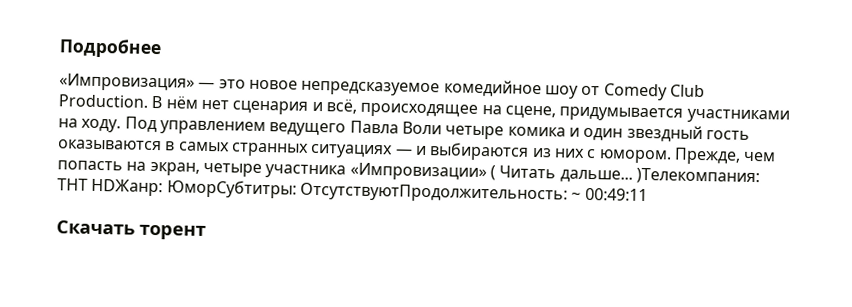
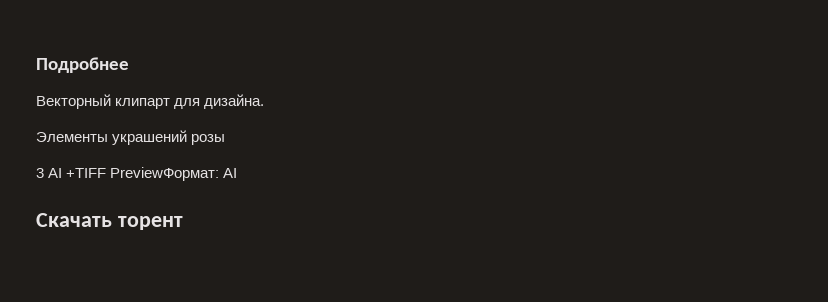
- «Импровизация» — это новое непредсказуемое комедийное шоу от Comedy Club Production. В нём нет сценария и всё, происходящее на сцене, придумывается участниками на ходу. Под управлением ведущего Павла Воли четыре комика и один звездный гость оказываются в самых странных ситуациях — и выбираются из них с юмором. Прежде, чем попасть на экран, четыре участника «Импровизации» ( Читать дальше... )Телекомпания: ТНТ HDЖанр: ЮморСубтитры: ОтсутствуютПродолжительность: ~ 00:49:11
+ Векторный клипарт для дизайна.
+ Элементы украшений розы
+ 3 AI +TIFF PreviewФормат: AI

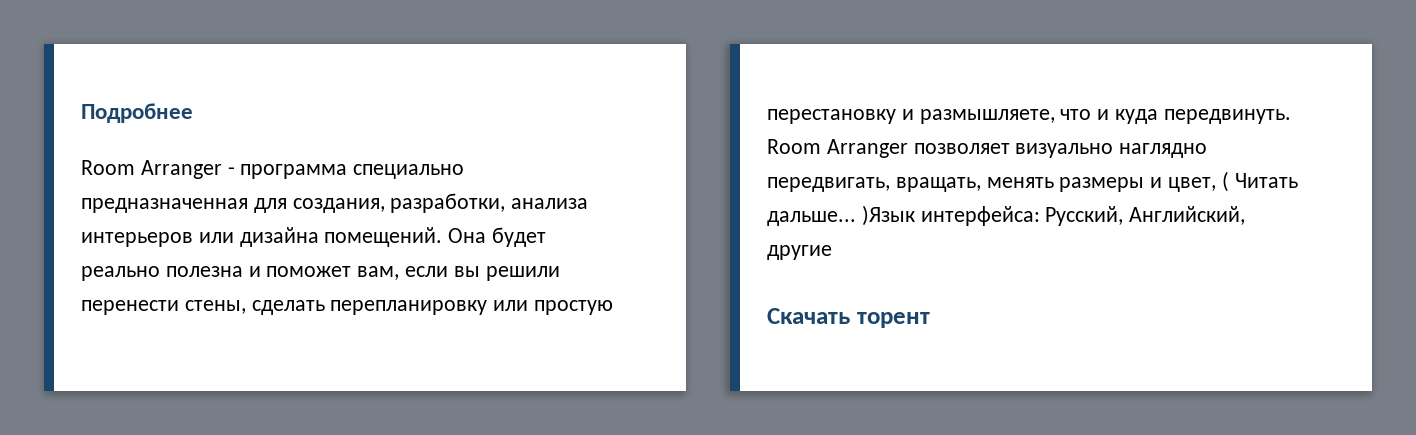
- Векторный клипарт для дизайна.
- Элементы украшений розы
- 3 AI +TIFF PreviewФормат: AI
+ Room Arranger - программа специально предназначенная для создания, разработки, анализа интерьеров или дизайна помещений. Она будет реально полезна и поможет вам, если вы решили перенести стены, сделать перепланировку или простую перестановку и размышляете, что и куда передвинуть. Room Arranger позволяет визуально наглядно передвигать, вращать, менять размеры и цвет, ( Читать дальше... )Язык интерфейса: Русский, Английский, другие

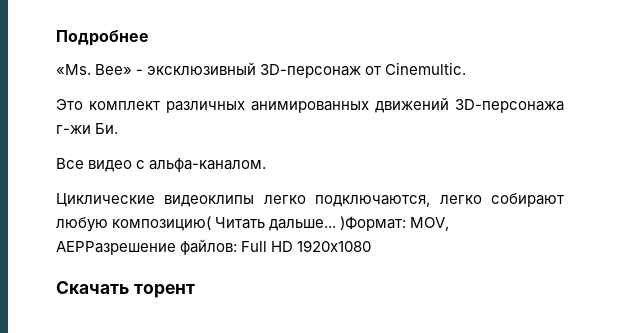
- Room Arranger - программа специально предназначенная для создания, разработки, анализа интерьеров или дизайна помещений. Она будет реально полезна и поможет вам, если вы решили перенести стены, сделать перепланировку или простую перестановку и размышляете, что и куда передвинуть. Room Arranger позволяет визуально наглядно передвигать, вращать, менять размеры и цвет, ( Читать дальше... )Язык интерфейса: Русский, Английский, другие
+ «Ms. Bee» - эксклюзивный 3D-персонаж от Cinemultic.
+ Это комплект различных анимированных движений 3D-персонажа г-жи Би.
+ Все видео с альфа-каналом.
+ Циклические видеоклипы легко подключаются, легко собирают любую композицию( Читать дальше... )Формат: MOV, AEPРазрешение файлов: Full HD 1920x1080

